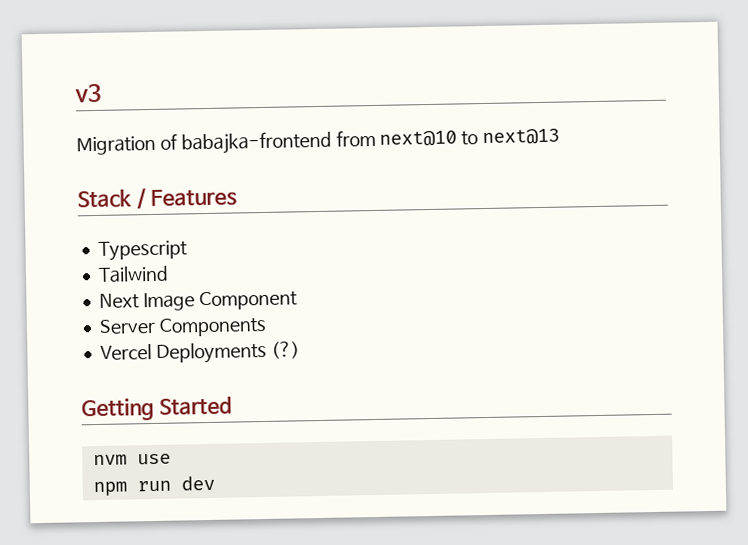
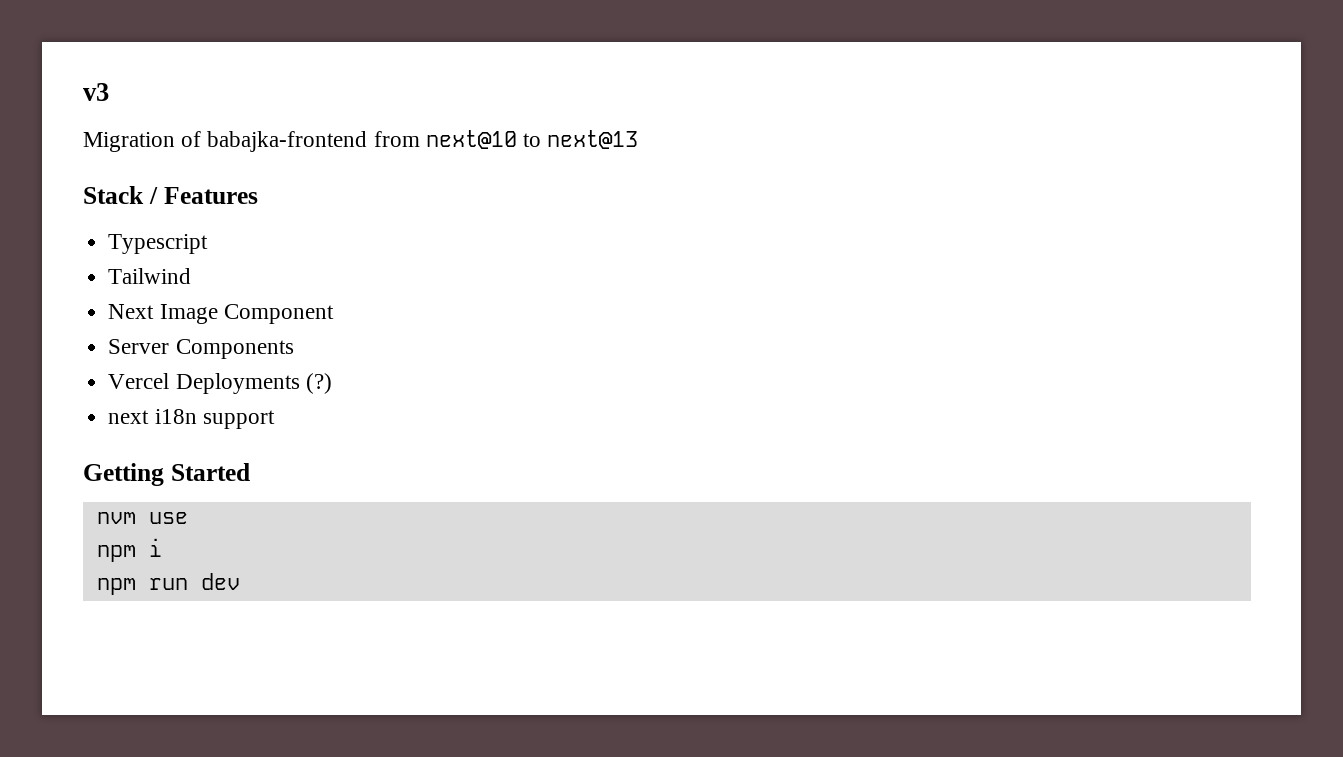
+ next i18n support
+ npm i

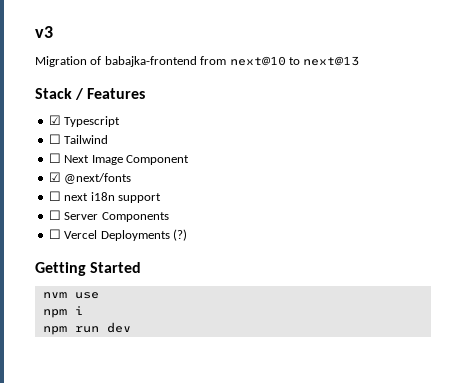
- Typescript
+ ☑ Typescript
- Tailwind
+ ☐ Tailwind
- Next Image Component
+ ☐ Next Image Component
- Server Components
+ ☑ @next/fonts
+ ☐ next i18n support
+ ☐ Server Components
- Vercel Deployments (?)
+ ☐ Vercel Deployments (?)
- next i18n support

